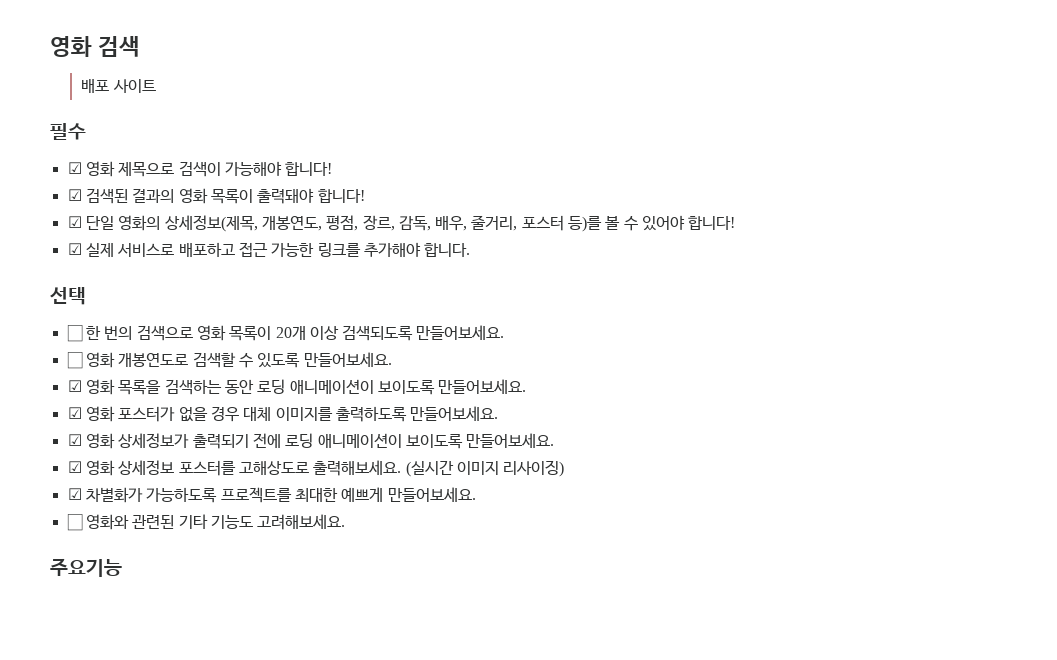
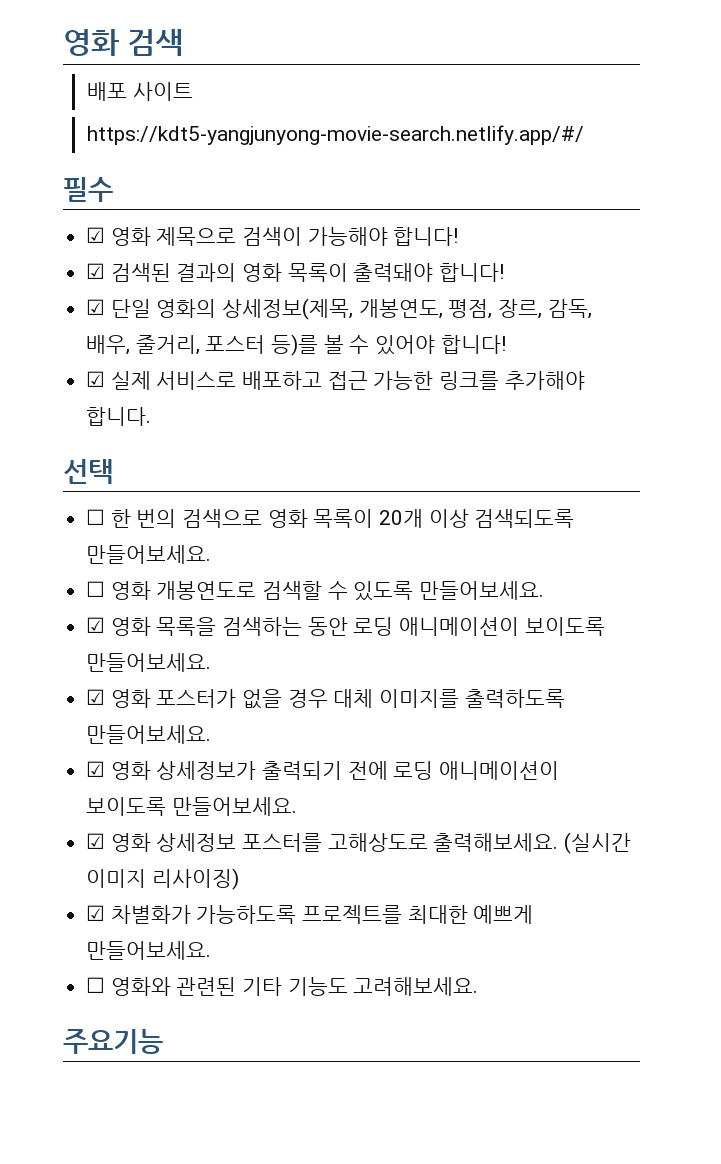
+ https://kdt5-yangjunyong-movie-search.netlify.app/#/

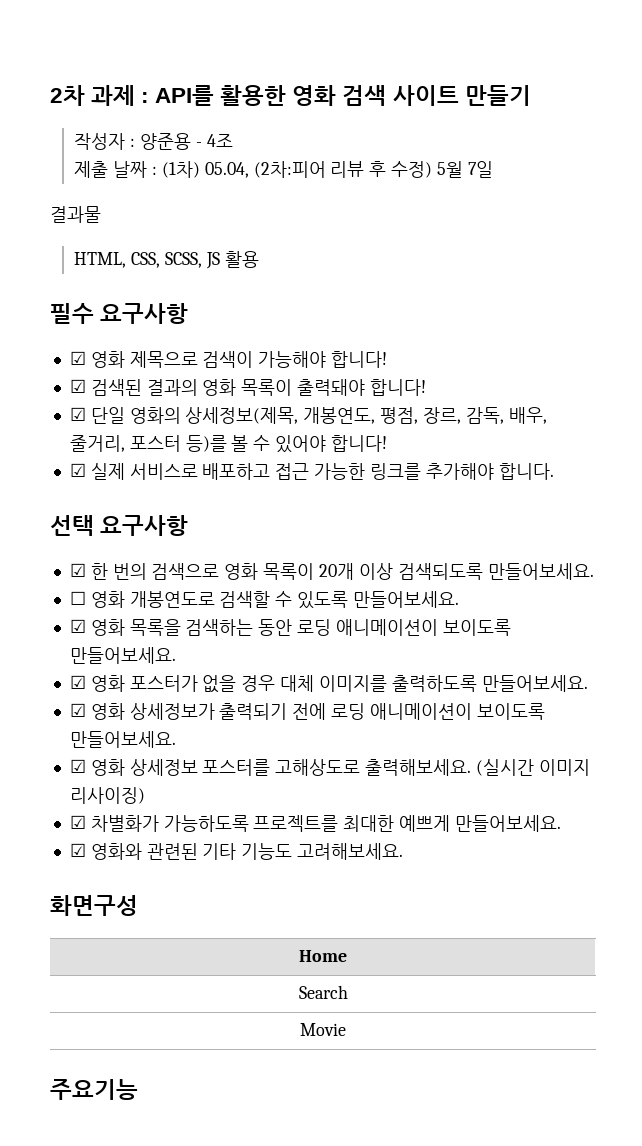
- 영화 검색
- 배포 사이트
- https://kdt5-yangjunyong-movie-search.netlify.app/#/
+ 2차 과제 : API를 활용한 영화 검색 사이트 만들기
+ 작성자 : 양준용 - 4조
+ 제출 날짜 : (1차) 05.04, (2차:피어 리뷰 후 수정) 5월 7일
+ 결과물
+ HTML, CSS, SCSS, JS 활용
- 필수
+ 필수 요구사항
- 선택
- ☐ 한 번의 검색으로 영화 목록이 20개 이상 검색되도록 만들어보세요.
+ 선택 요구사항
+ ☑ 한 번의 검색으로 영화 목록이 20개 이상 검색되도록 만들어보세요.
- ☐ 영화와 관련된 기타 기능도 고려해보세요.
+ ☑ 영화와 관련된 기타 기능도 고려해보세요.
+ 화면구성
+ Home
+ Search
+ Movie

